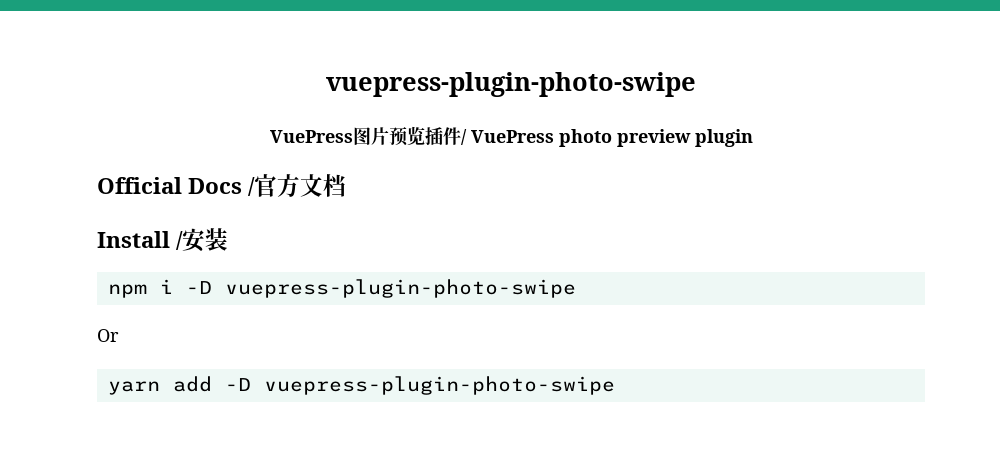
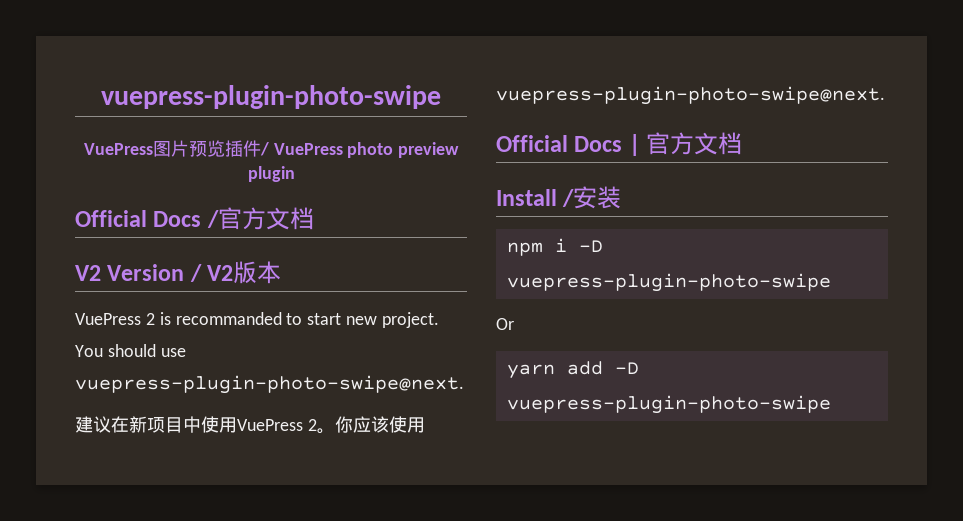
+ V2 Version / V2版本
+ VuePress 2 is recommanded to start new project. You should use vuepress-plugin-photo-swipe@next.
+ 建议在新项目中使用VuePress 2。你应该使用vuepress-plugin-photo-swipe@next.
+ Official Docs | 官方文档

